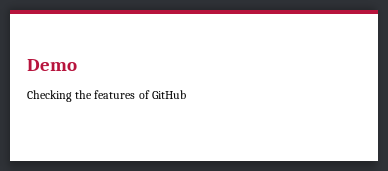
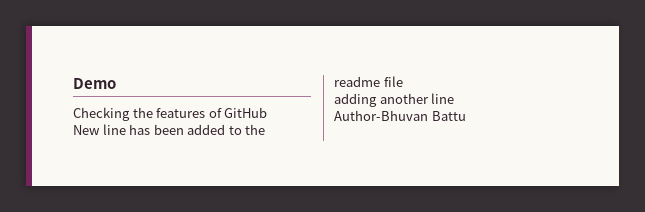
+ New line has been added to the readme file
+ adding another line
+ Author-Bhuvan Battu

